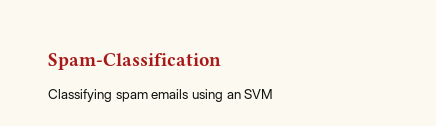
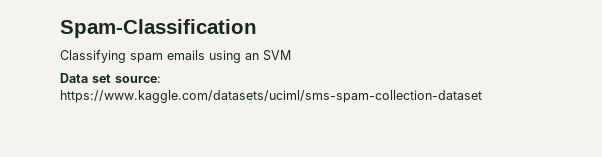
+ Data set source: https://www.kaggle.com/datasets/uciml/sms-spam-collection-dataset

